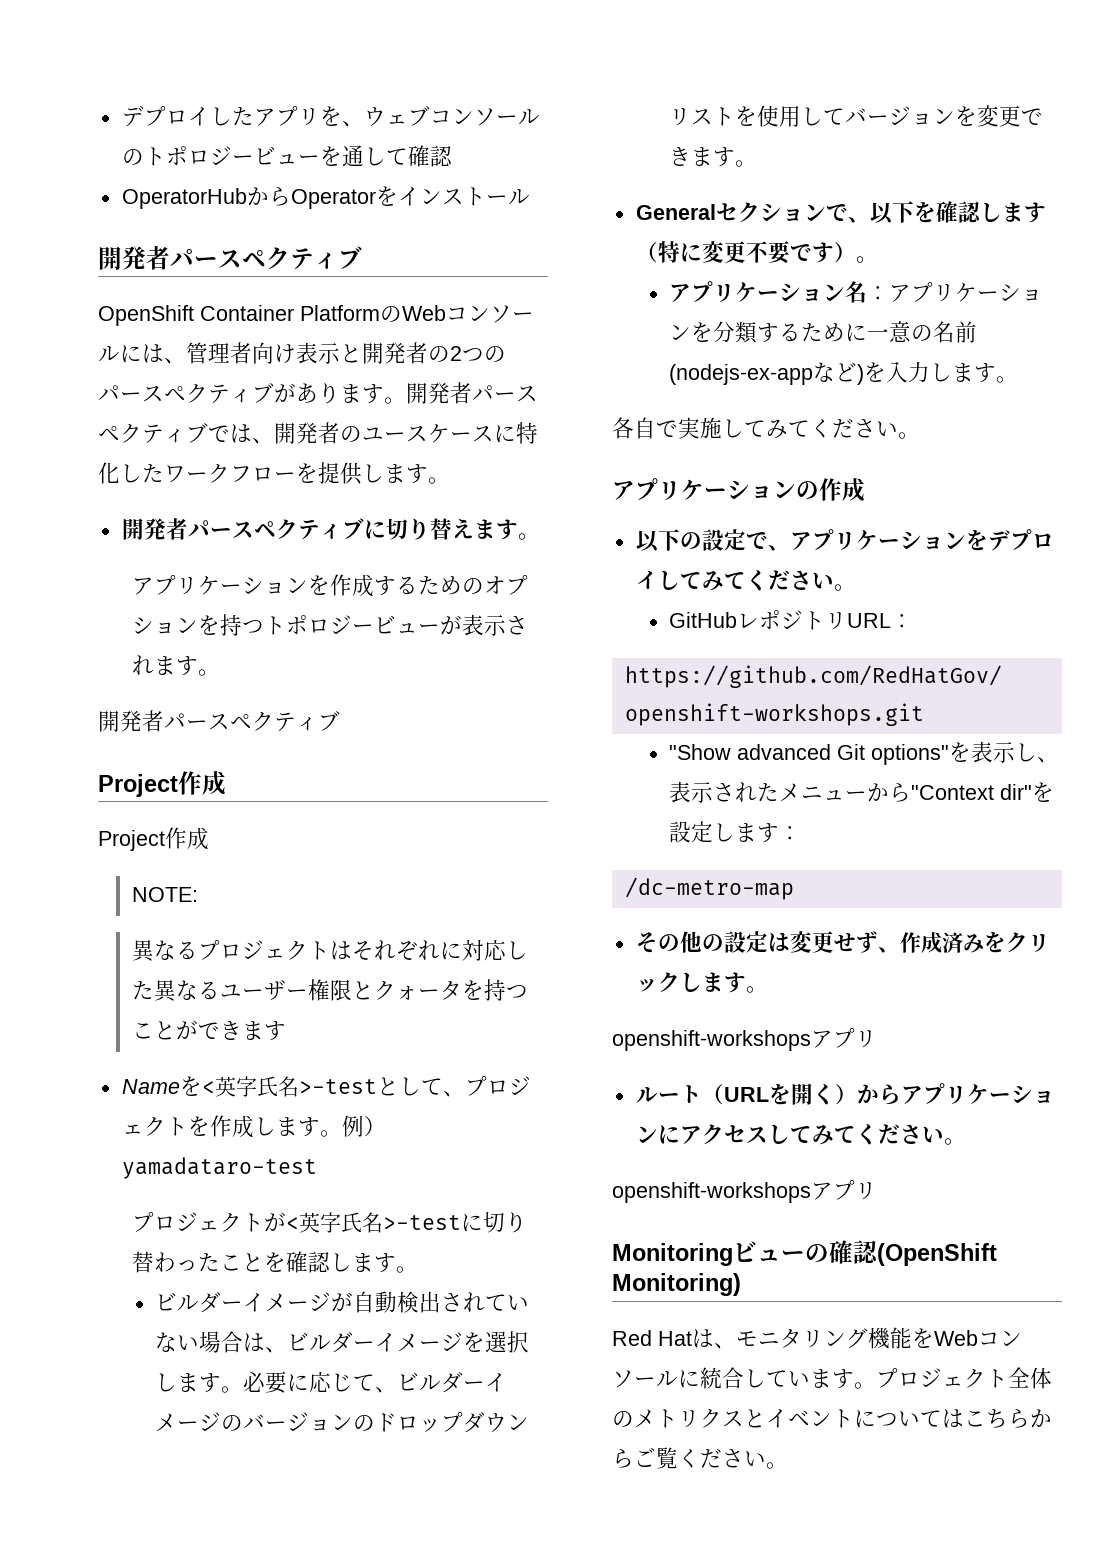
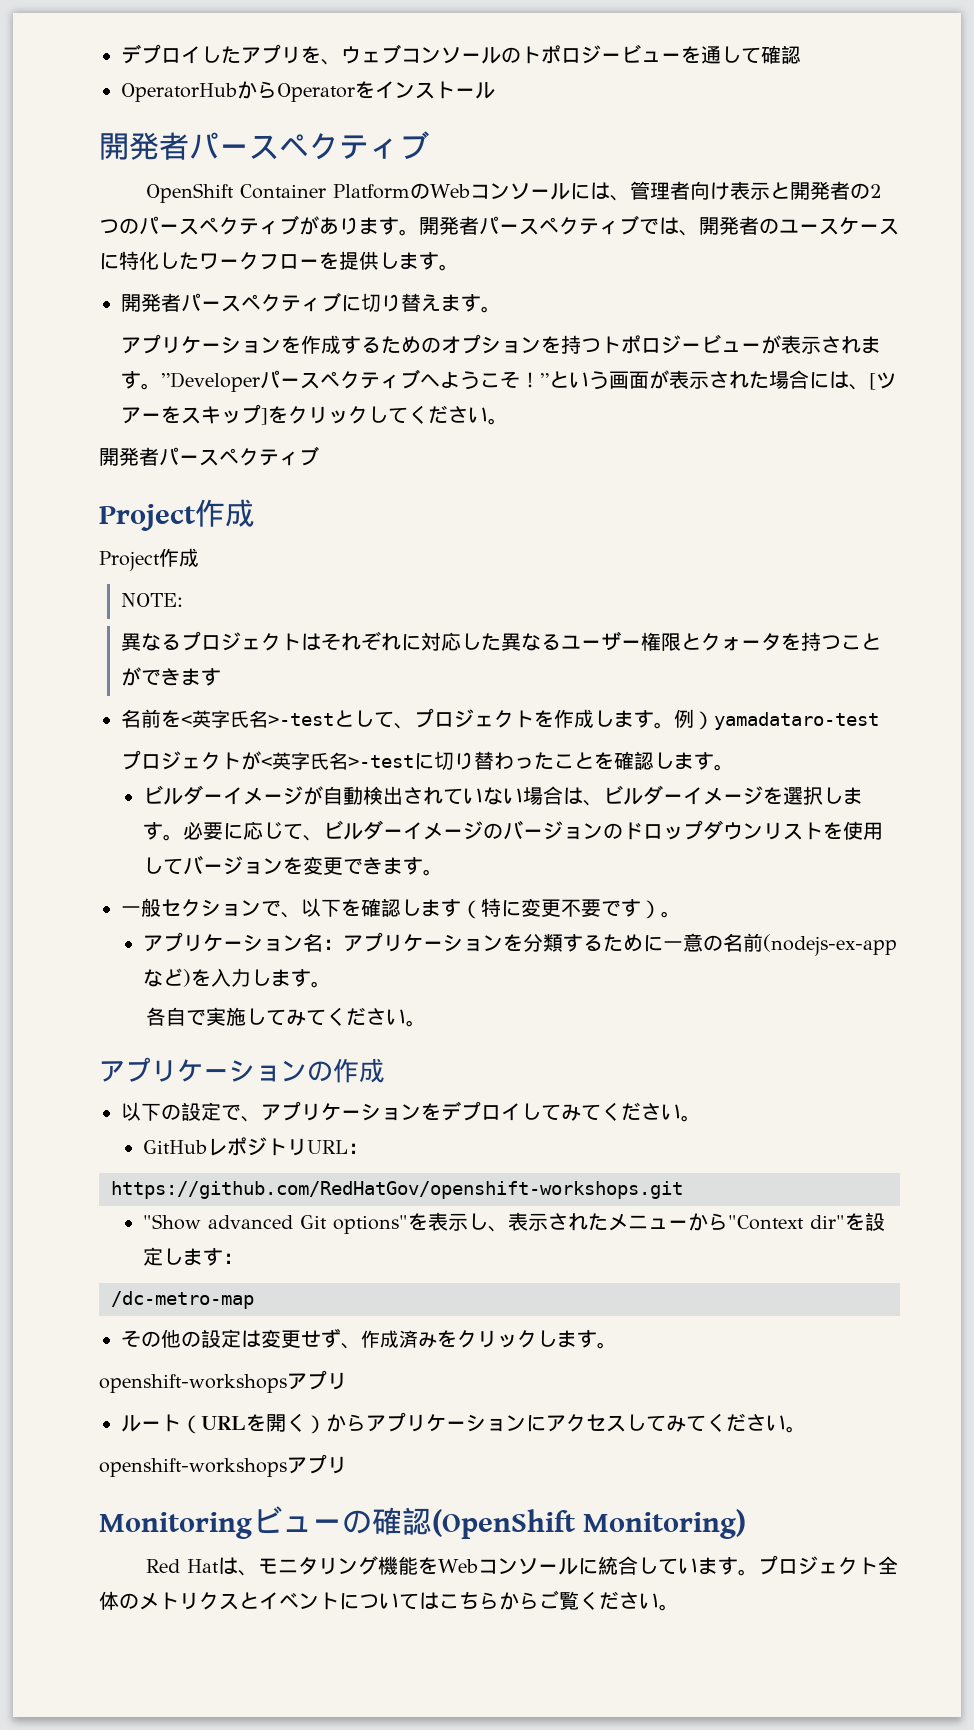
- アプリケーションを作成するためのオプションを持つトポロジービューが表示されます。
+ アプリケーションを作成するためのオプションを持つトポロジービューが表示されます。”Developerパースペクティブへようこそ！”という画面が表示された場合には、[ツアーをスキップ]をクリックしてください。
- Nameを<英字氏名>-testとして、プロジェクトを作成します。
+ 名前を<英字氏名>-testとして、プロジェクトを作成します。
- Generalセクションで、以下を確認します（特に変更不要です）。
+ 一般セクションで、以下を確認します（特に変更不要です）。

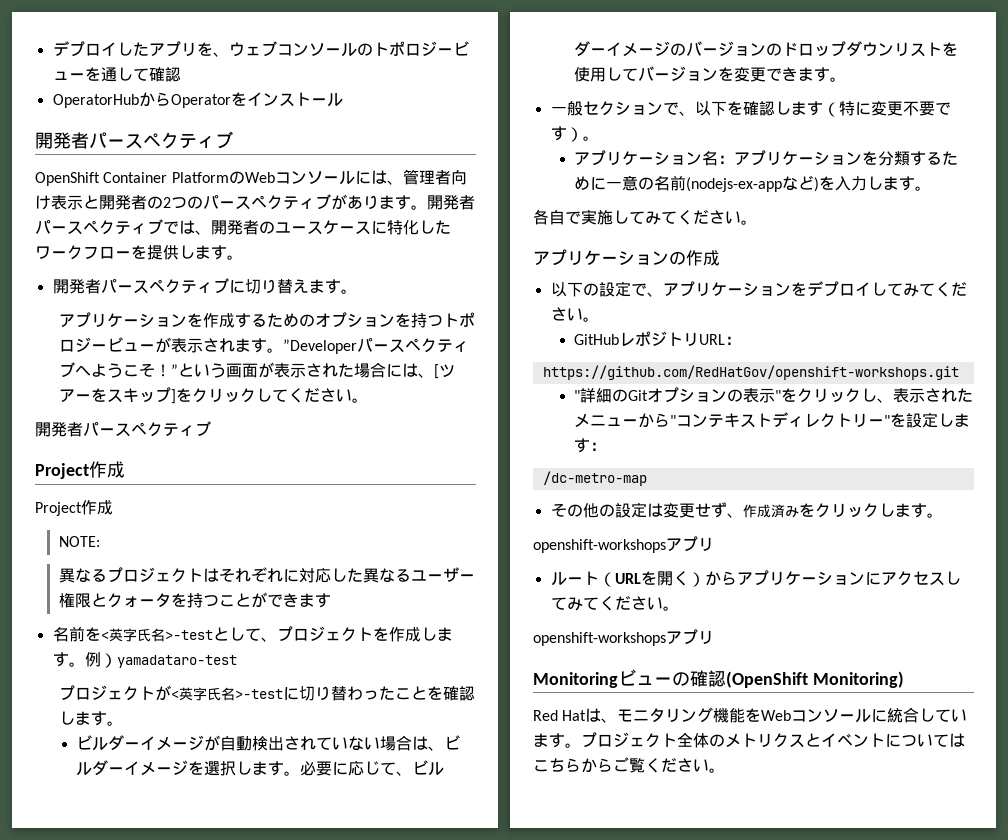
- "Show advanced Git options"を表示し、表示されたメニューから"Context dir"を設定します：
+ "詳細のGitオプションの表示"をクリックし、表示されたメニューから"コンテキストディレクトリー"を設定します：

